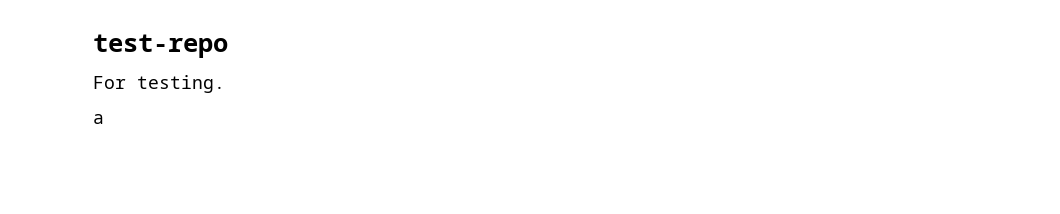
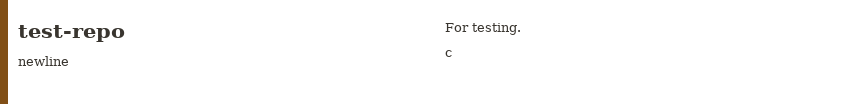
+ newline
- a
+ c

